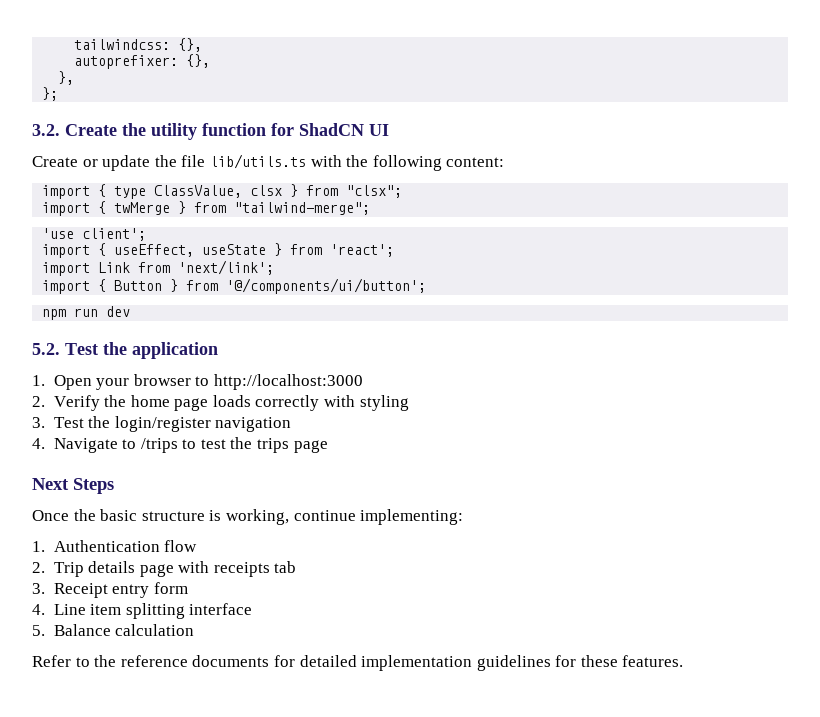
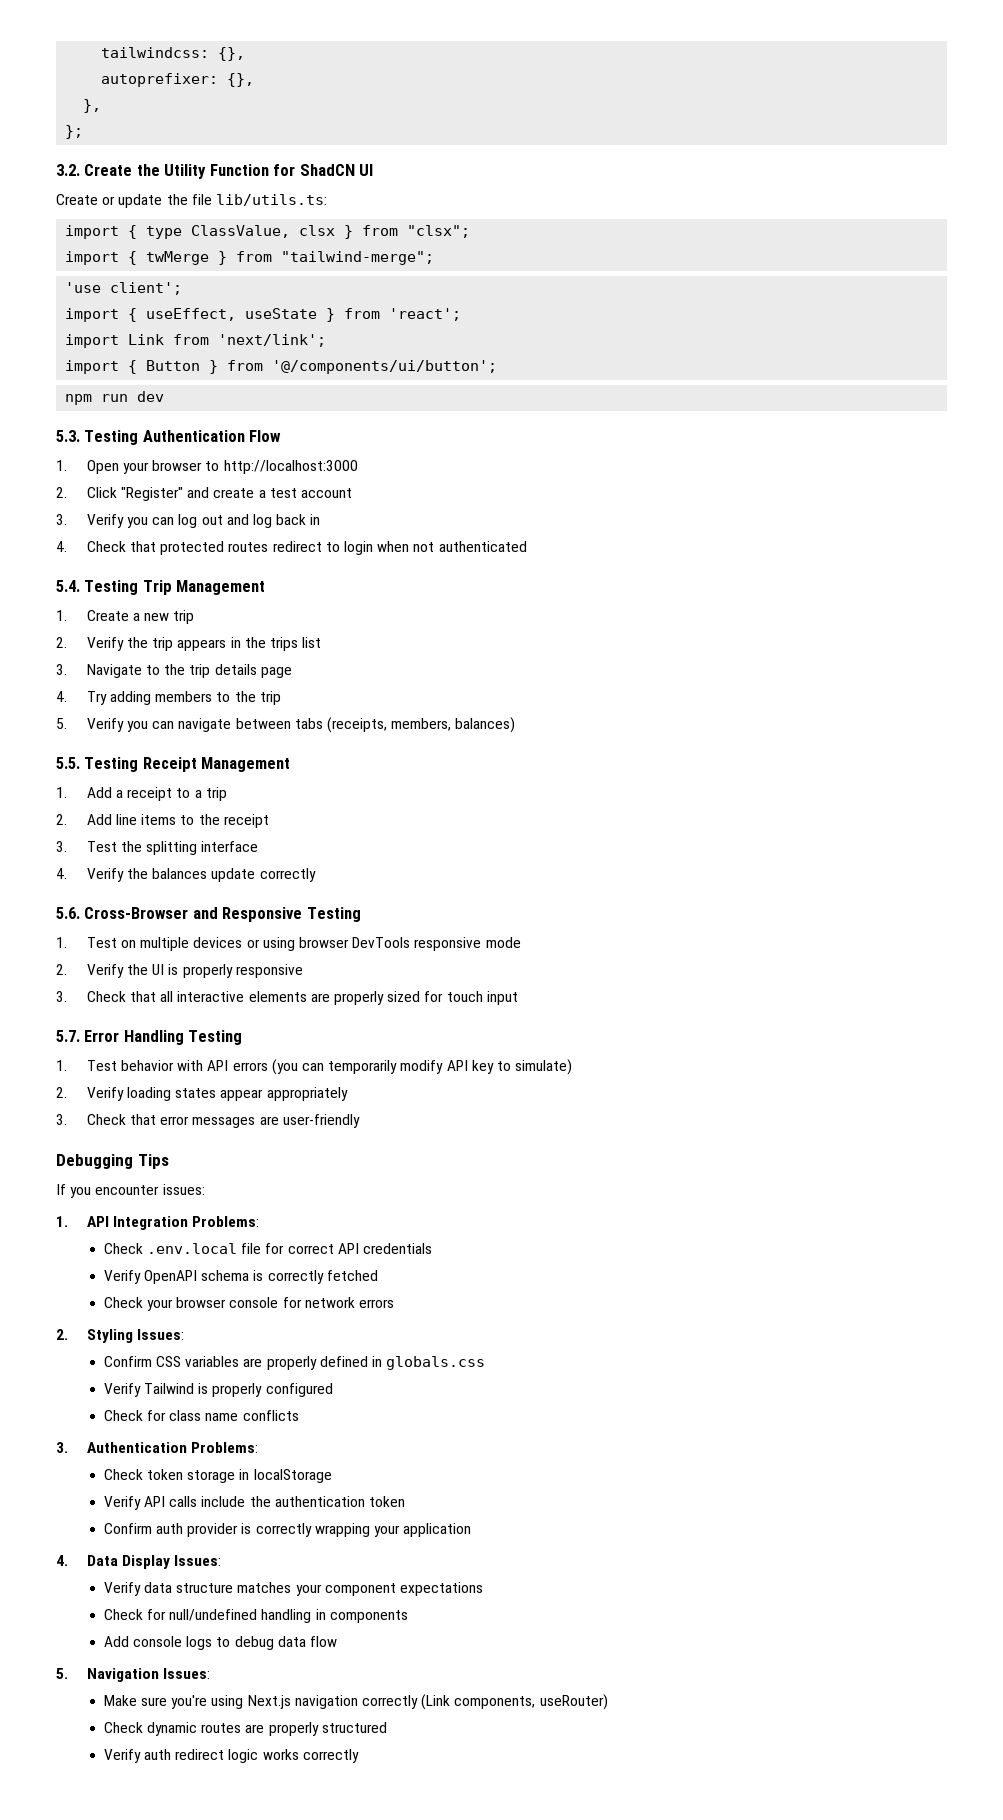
- 3.2. Create the utility function for ShadCN UI
+ 3.2. Create the Utility Function for ShadCN UI
- Create or update the file lib/utils.ts with the following content:
+ Create or update the file lib/utils.ts:
- 5.2. Test the application
+ 5.3. Testing Authentication Flow
- 2. Verify the home page loads correctly with styling
- 3. Test the login/register navigation
- 4. Navigate to /trips to test the trips page
- Next Steps
- Once the basic structure is working, continue implementing:
- 1. Authentication flow
- 2. Trip details page with receipts tab
- 3. Receipt entry form
- 4. Line item splitting interface
- 5. Balance calculation
- Refer to the reference documents for detailed implementation guidelines for these features.
+ 2. Click "Register" and create a test account
+ 3. Verify you can log out and log back in
+ 4. Check that protected routes redirect to login when not authenticated
+ 5.4. Testing Trip Management
+ 1. Create a new trip
+ 2. Verify the trip appears in the trips list
+ 3. Navigate to the trip details page
+ 4. Try adding members to the trip
+ 5. Verify you can navigate between tabs (receipts, members, balances)
+ 5.5. Testing Receipt Management
+ 1. Add a receipt to a trip
+ 2. Add line items to the receipt
+ 3. Test the splitting interface
+ 4. Verify the balances update correctly
+ 5.6. Cross-Browser and Responsive Testing
+ 1. Test on multiple devices or using browser DevTools responsive mode
+ 2. Verify the UI is properly responsive
+ 3. Check that all interactive elements are properly sized for touch input
+ 5.7. Error Handling Testing
+ 1. Test behavior with API errors (you can temporarily modify API key to simulate)
+ 2. Verify loading states appear appropriately
+ 3. Check that error messages are user-friendly
+ Debugging Tips
+ If you encounter issues:
+ 1. API Integration Problems:
+ Check .env.local file for correct API credentials
+ Verify OpenAPI schema is correctly fetched
+ Check your browser console for network errors
+ 2. Styling Issues:
+ Confirm CSS variables are properly defined in globals.css
+ Verify Tailwind is properly configured
+ Check for class name conflicts
+ 3. Authentication Problems:
+ Check token storage in localStorage
+ Verify API calls include the authentication token
+ Confirm auth provider is correctly wrapping your application
+ 4. Data Display Issues:
+ Verify data structure matches your component expectations
+ Check for null/undefined handling in components
+ Add console logs to debug data flow
+ 5. Navigation Issues:
+ Make sure you're using Next.js navigation correctly (Link components, useRouter)
+ Check dynamic routes are properly structured
+ Verify auth redirect logic works correctly

